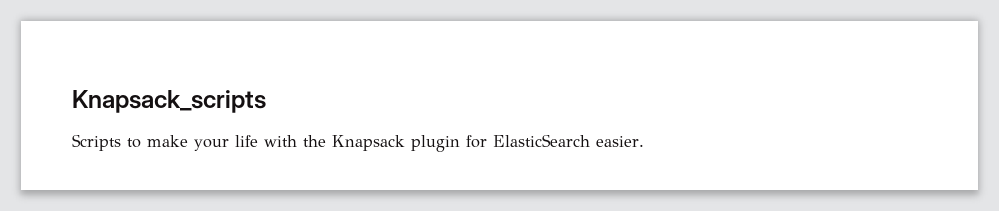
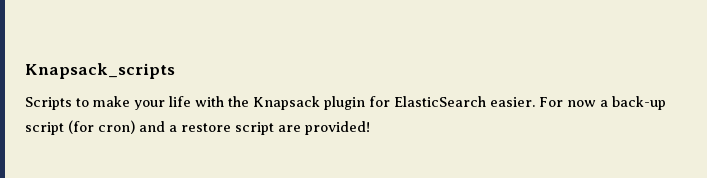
+ For now a back-up script (for cron) and a restore script are provided!

